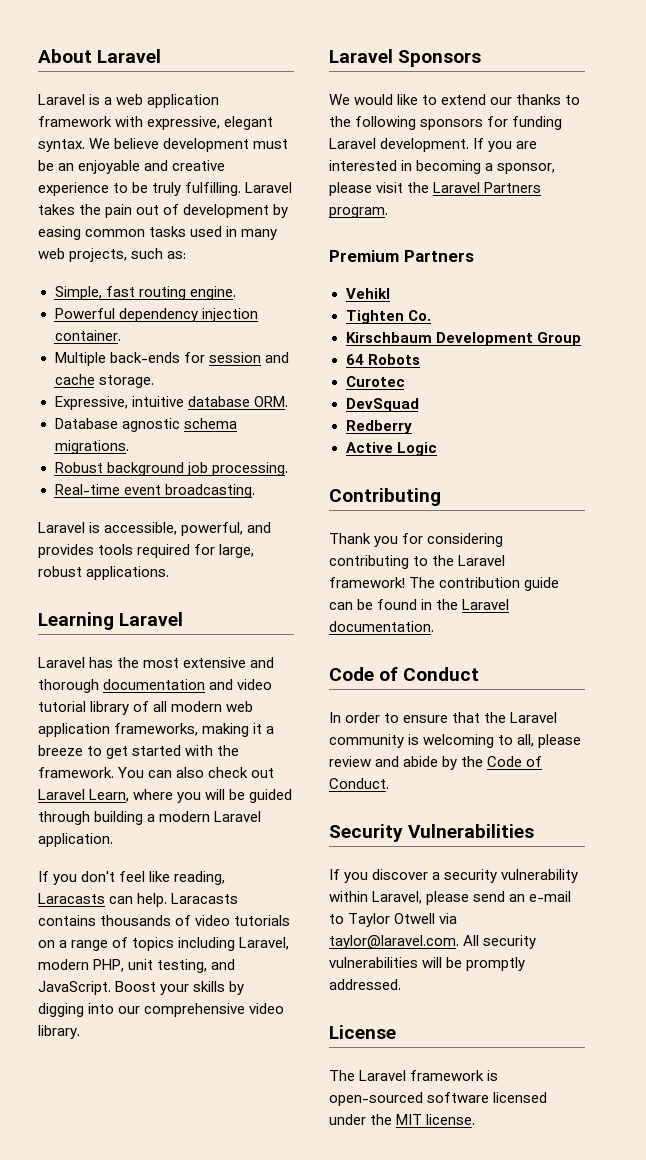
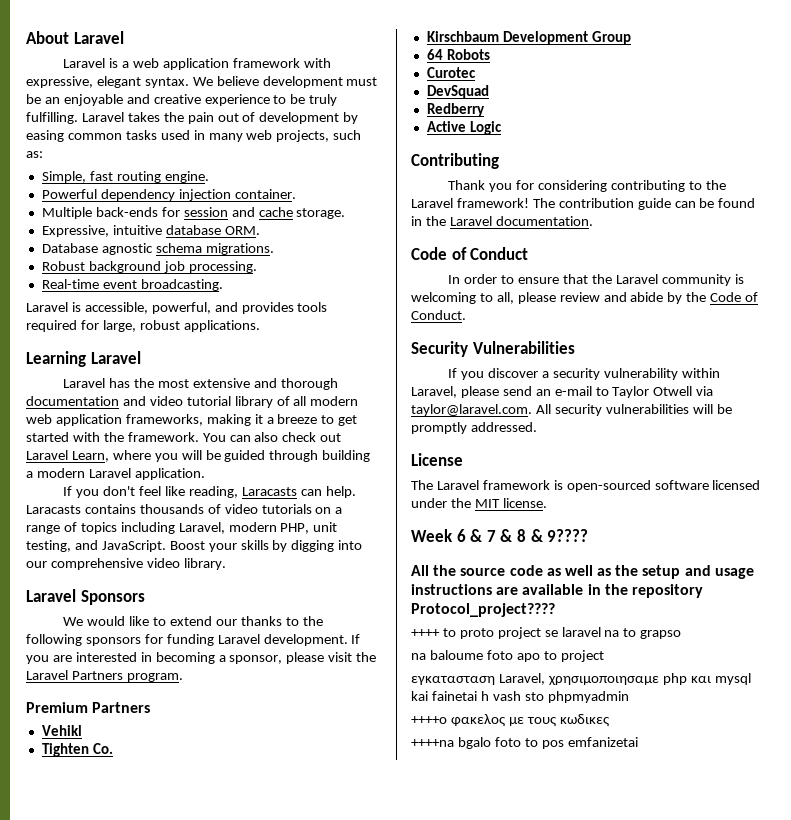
+ Week 6 & 7 & 8 & 9????
+ All the source code as well as the setup and usage instructions are available in the repository Protocol_project????
+ ++++ to proto project se laravel na to grapso
+ na baloume foto apo to project
+ εγκατασταση Laravel, χρησιμοποιησαμε php και mysql kai fainetai h vash sto phpmyadmin
+ ++++ο φακελος με τους κωδικες
+ ++++na bgalo foto to pos emfanizetai

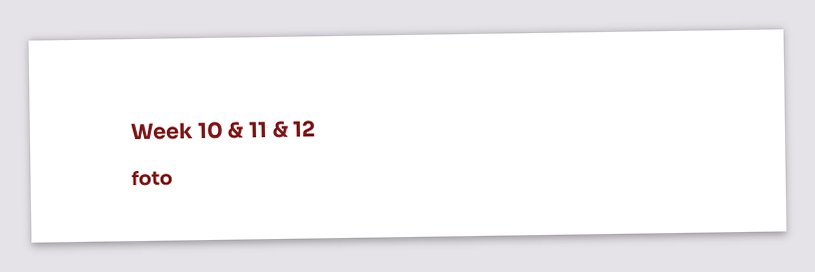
- About Laravel
- Laravel is a web application framework with expressive, elegant syntax. We believe development must be an enjoyable and creative experience to be truly fulfilling. Laravel takes the pain out of development by easing common tasks used in many web projects, such as:
- Simple, fast routing engine.
- Powerful dependency injection container.
- Multiple back-ends for session and cache storage.
- Expressive, intuitive database ORM.
- Database agnostic schema migrations.
- Robust background job processing.
- Real-time event broadcasting.
- Laravel is accessible, powerful, and provides tools required for large, robust applications.
- Learning Laravel
- Laravel has the most extensive and thorough documentation and video tutorial library of all modern web application frameworks, making it a breeze to get started with the framework. You can also check out Laravel Learn, where you will be guided through building a modern Laravel application.
- If you don't feel like reading, Laracasts can help. Laracasts contains thousands of video tutorials on a range of topics including Laravel, modern PHP, unit testing, and JavaScript. Boost your skills by digging into our comprehensive video library.
- Laravel Sponsors
- We would like to extend our thanks to the following sponsors for funding Laravel development. If you are interested in becoming a sponsor, please visit the Laravel Partners program.
- Premium Partners
- Vehikl
- Tighten Co.
- Kirschbaum Development Group
- 64 Robots
- Curotec
- DevSquad
- Redberry
- Active Logic
- Contributing
- Thank you for considering contributing to the Laravel framework! The contribution guide can be found in the Laravel documentation.
- Code of Conduct
- In order to ensure that the Laravel community is welcoming to all, please review and abide by the Code of Conduct.
- Security Vulnerabilities
- If you discover a security vulnerability within Laravel, please send an e-mail to Taylor Otwell via taylor@laravel.com. All security vulnerabilities will be promptly addressed.
- License
- The Laravel framework is open-sourced software licensed under the MIT license.
- Week 6 & 7 & 8 & 9????
- All the source code as well as the setup and usage instructions are available in the repository Protocol_project????
- ++++ to proto project se laravel na to grapso
- na baloume foto apo to project
- εγκατασταση Laravel, χρησιμοποιησαμε php και mysql kai fainetai h vash sto phpmyadmin
- ++++ο φακελος με τους κωδικες
- ++++na bgalo foto to pos emfanizetai
+ Week 10 & 11 & 12
+ foto

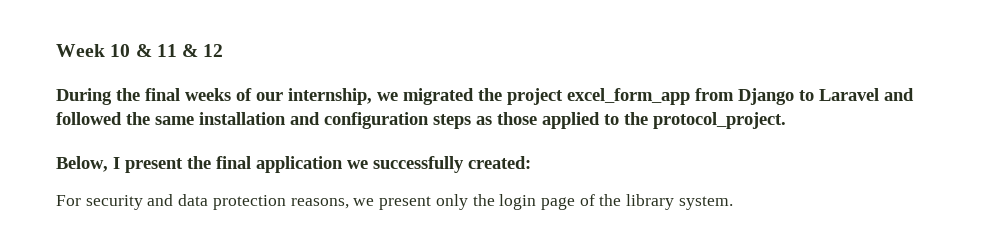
- foto
+ During the final weeks of our internship, we migrated the project excel_form_app from Django to Laravel and followed the same installation and configuration steps as those applied to the protocol_project.
+ Below, I present the final application we successfully created:
+ For security and data protection reasons, we present only the login page of the library system.

